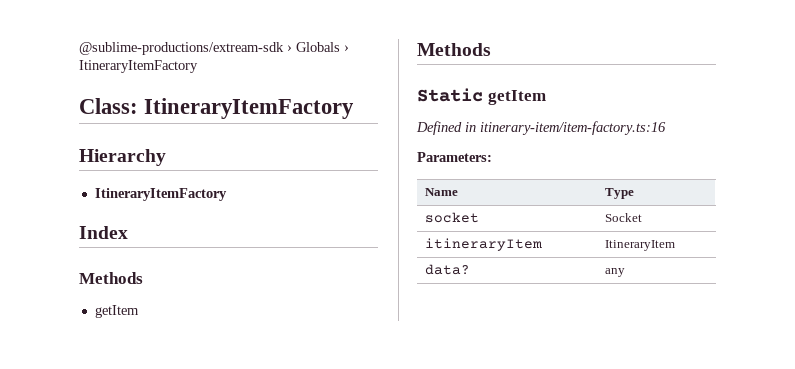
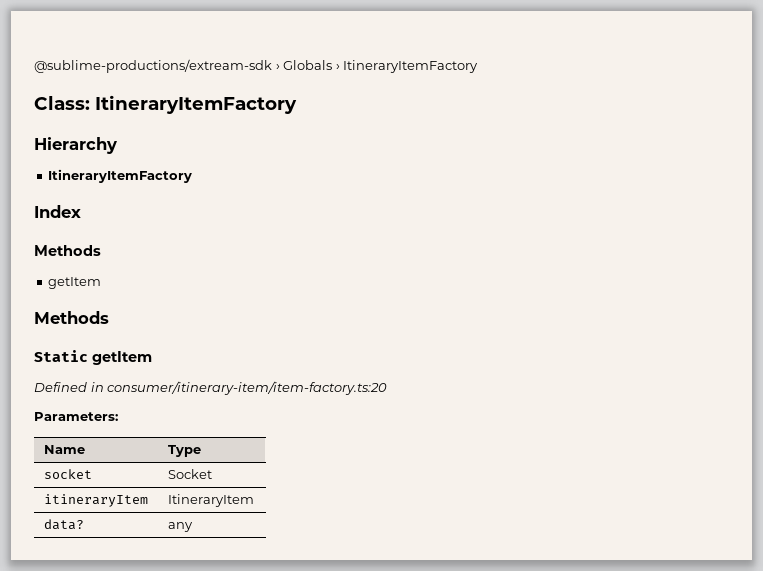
- Defined in itinerary-item/item-factory.ts:16
+ Defined in consumer/itinerary-item/item-factory.ts:20

